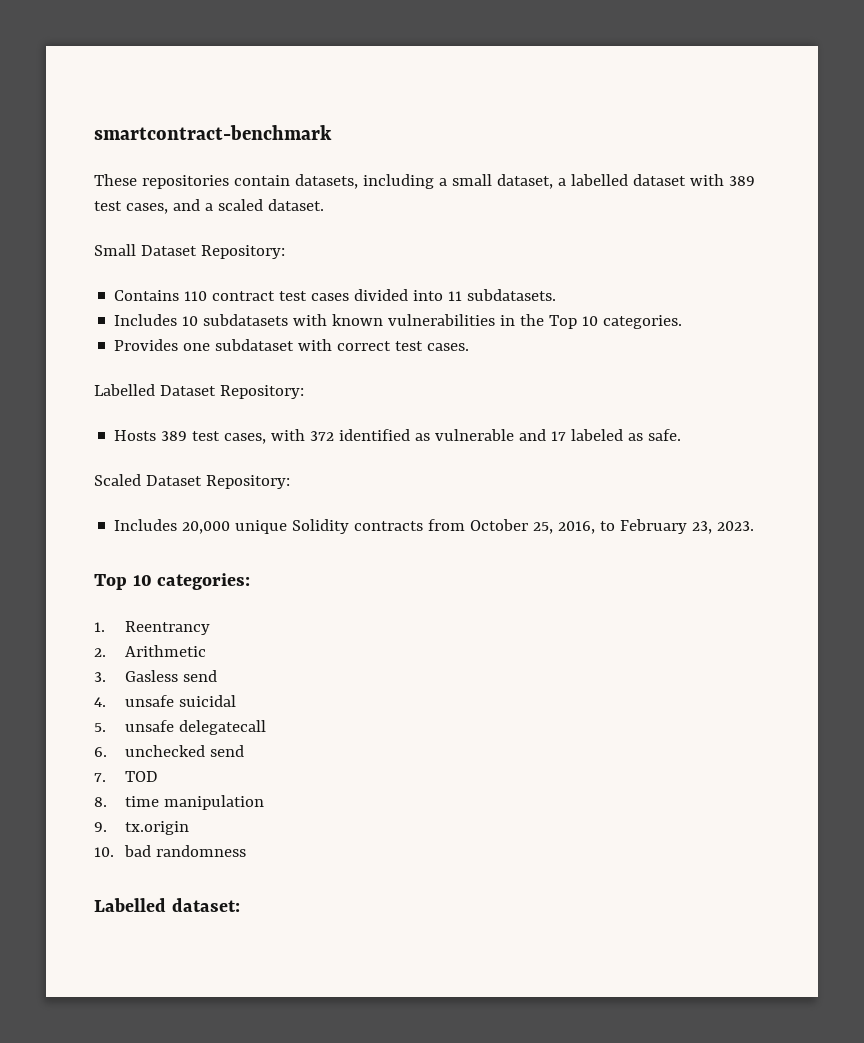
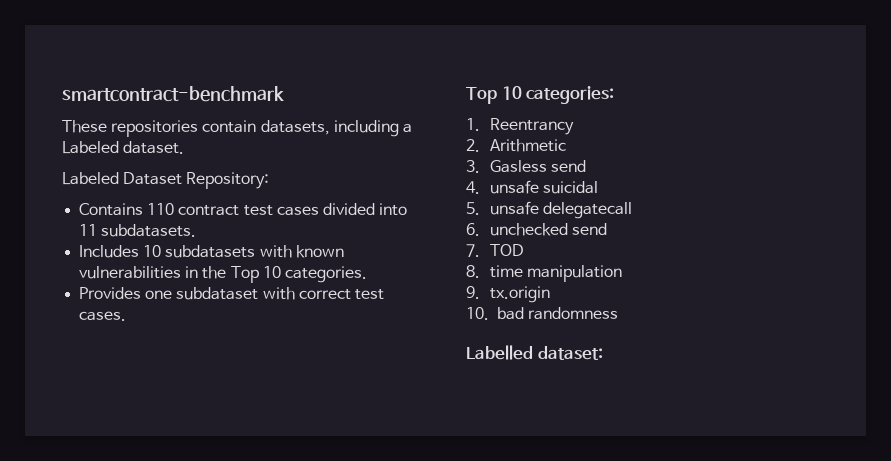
- These repositories contain datasets, including a small dataset, a labelled dataset with 389 test cases, and a scaled dataset.
+ These repositories contain datasets, including a Labeled dataset.
- Small Dataset Repository:
+ Labeled Dataset Repository:
- Labelled Dataset Repository:
- Hosts 389 test cases, with 372 identified as vulnerable and 17 labeled as safe.
- Scaled Dataset Repository:
- Includes 20,000 unique Solidity contracts from October 25, 2016, to February 23, 2023.

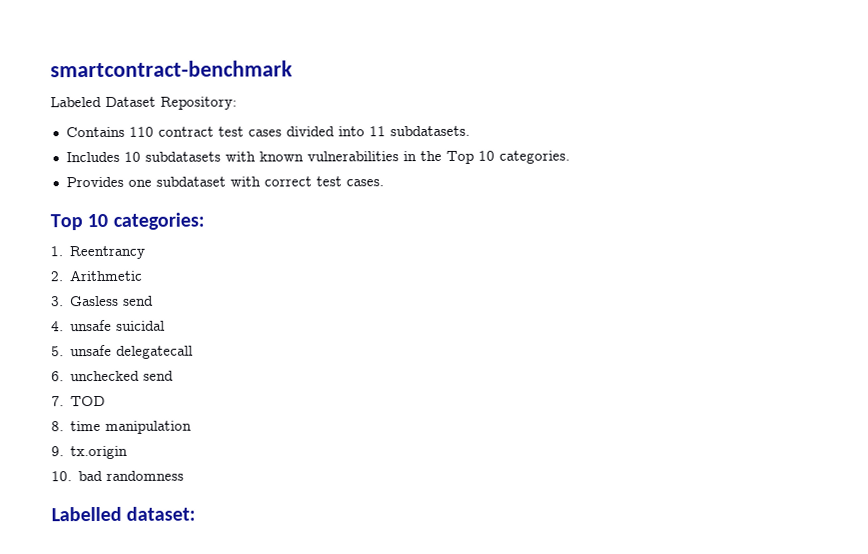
- These repositories contain datasets, including a Labeled dataset.

